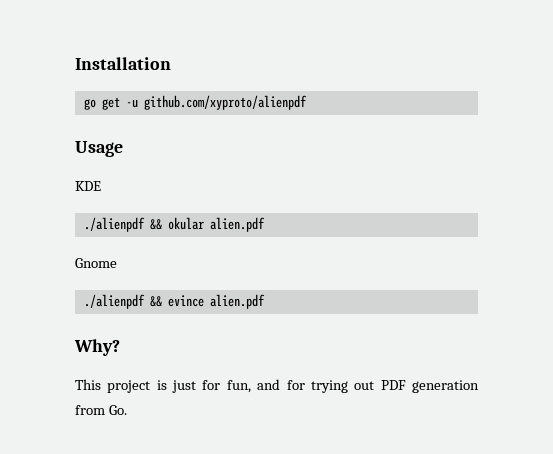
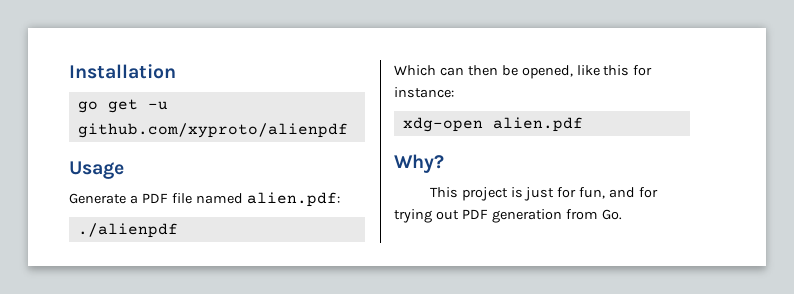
- KDE
- ./alienpdf && okular alien.pdf
- Gnome
- ./alienpdf && evince alien.pdf
+ Generate a PDF file named alien.pdf:
+ ./alienpdf
+ Which can then be opened, like this for instance:
+ xdg-open alien.pdf

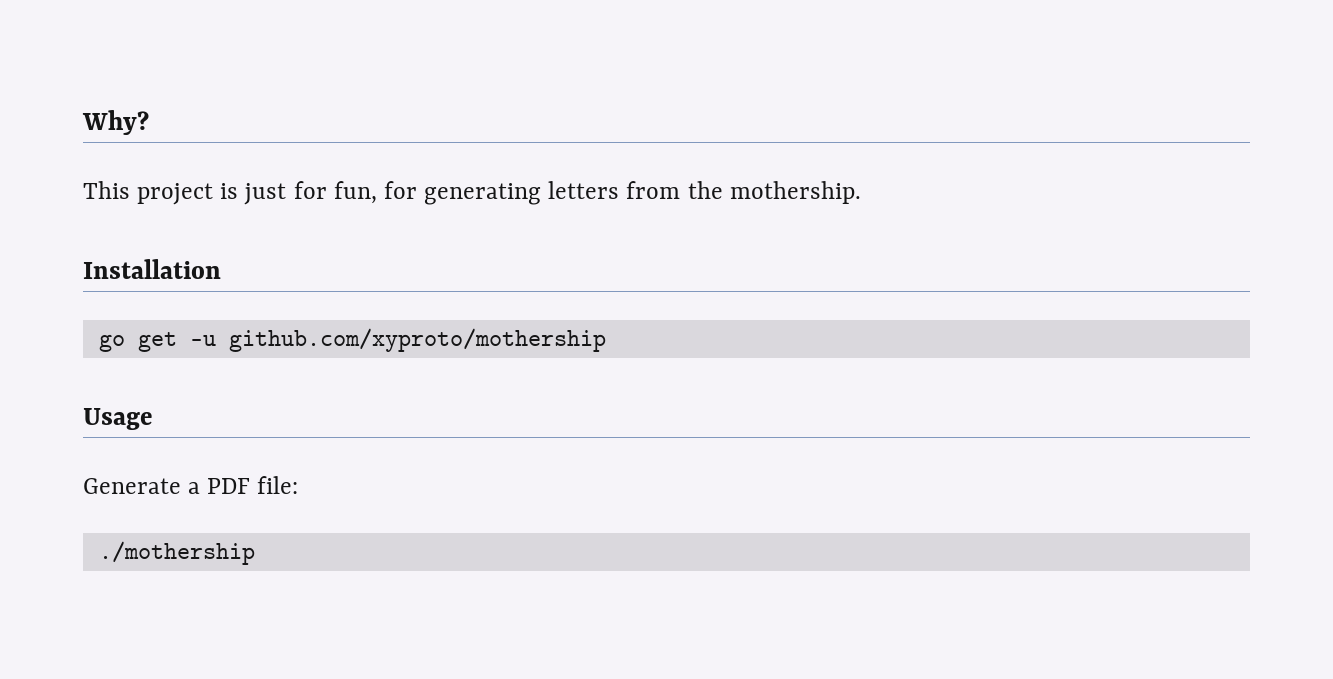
- Installation
- go get -u github.com/xyproto/alienpdf
- Usage
- Generate a PDF file named alien.pdf:
- ./alienpdf
- Which can then be opened, like this for instance:
- xdg-open alien.pdf
- This project is just for fun, and for trying out PDF generation from Go.
+ This project is just for fun, for generating letters from the mothership.
+ Installation
+ go get -u github.com/xyproto/mothership
+ Usage
+ Generate a PDF file:
+ ./mothership

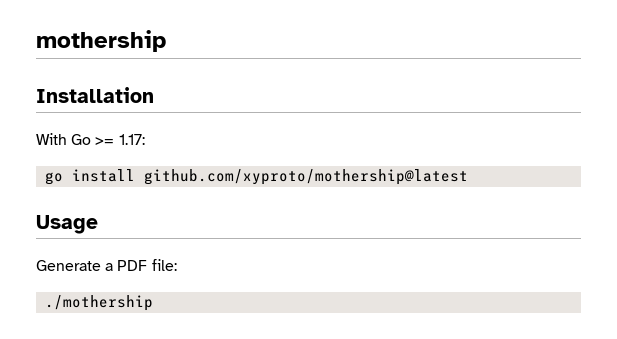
- Why?
- This project is just for fun, for generating letters from the mothership.
+ mothership
  Installation
- go get -u github.com/xyproto/mothership
+ With Go >= 1.17:
+ go install github.com/xyproto/mothership@latest

